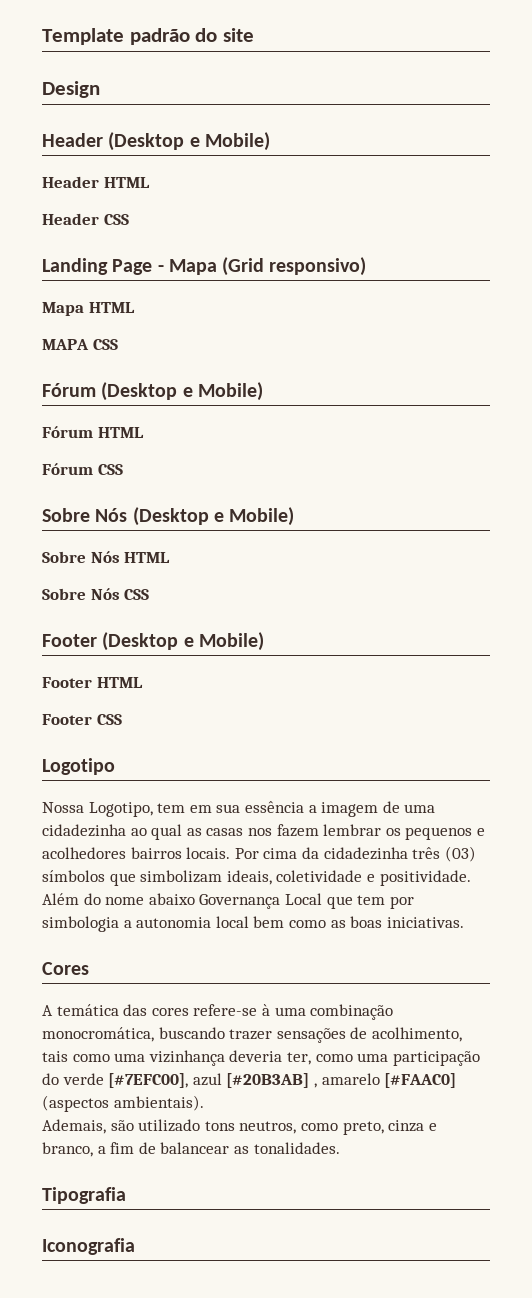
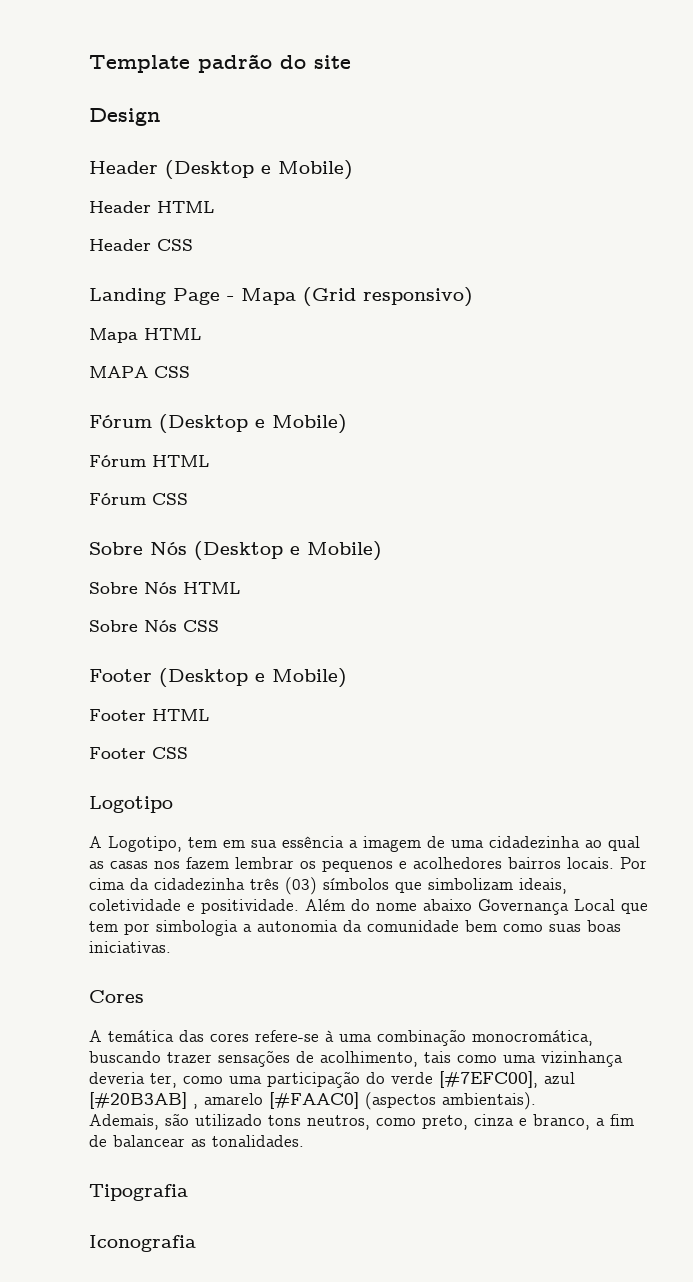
- Nossa Logotipo, tem em sua essência a imagem de uma cidadezinha ao qual as casas nos fazem lembrar os pequenos e acolhedores bairros locais.
+ A Logotipo, tem em sua essência a imagem de uma cidadezinha ao qual as casas nos fazem lembrar os pequenos e acolhedores bairros locais.
- Além do nome abaixo Governança Local que tem por simbologia a autonomia local bem como as boas iniciativas.
+ Além do nome abaixo Governança Local que tem por simbologia a autonomia da comunidade bem como suas boas iniciativas.

